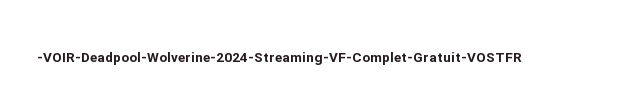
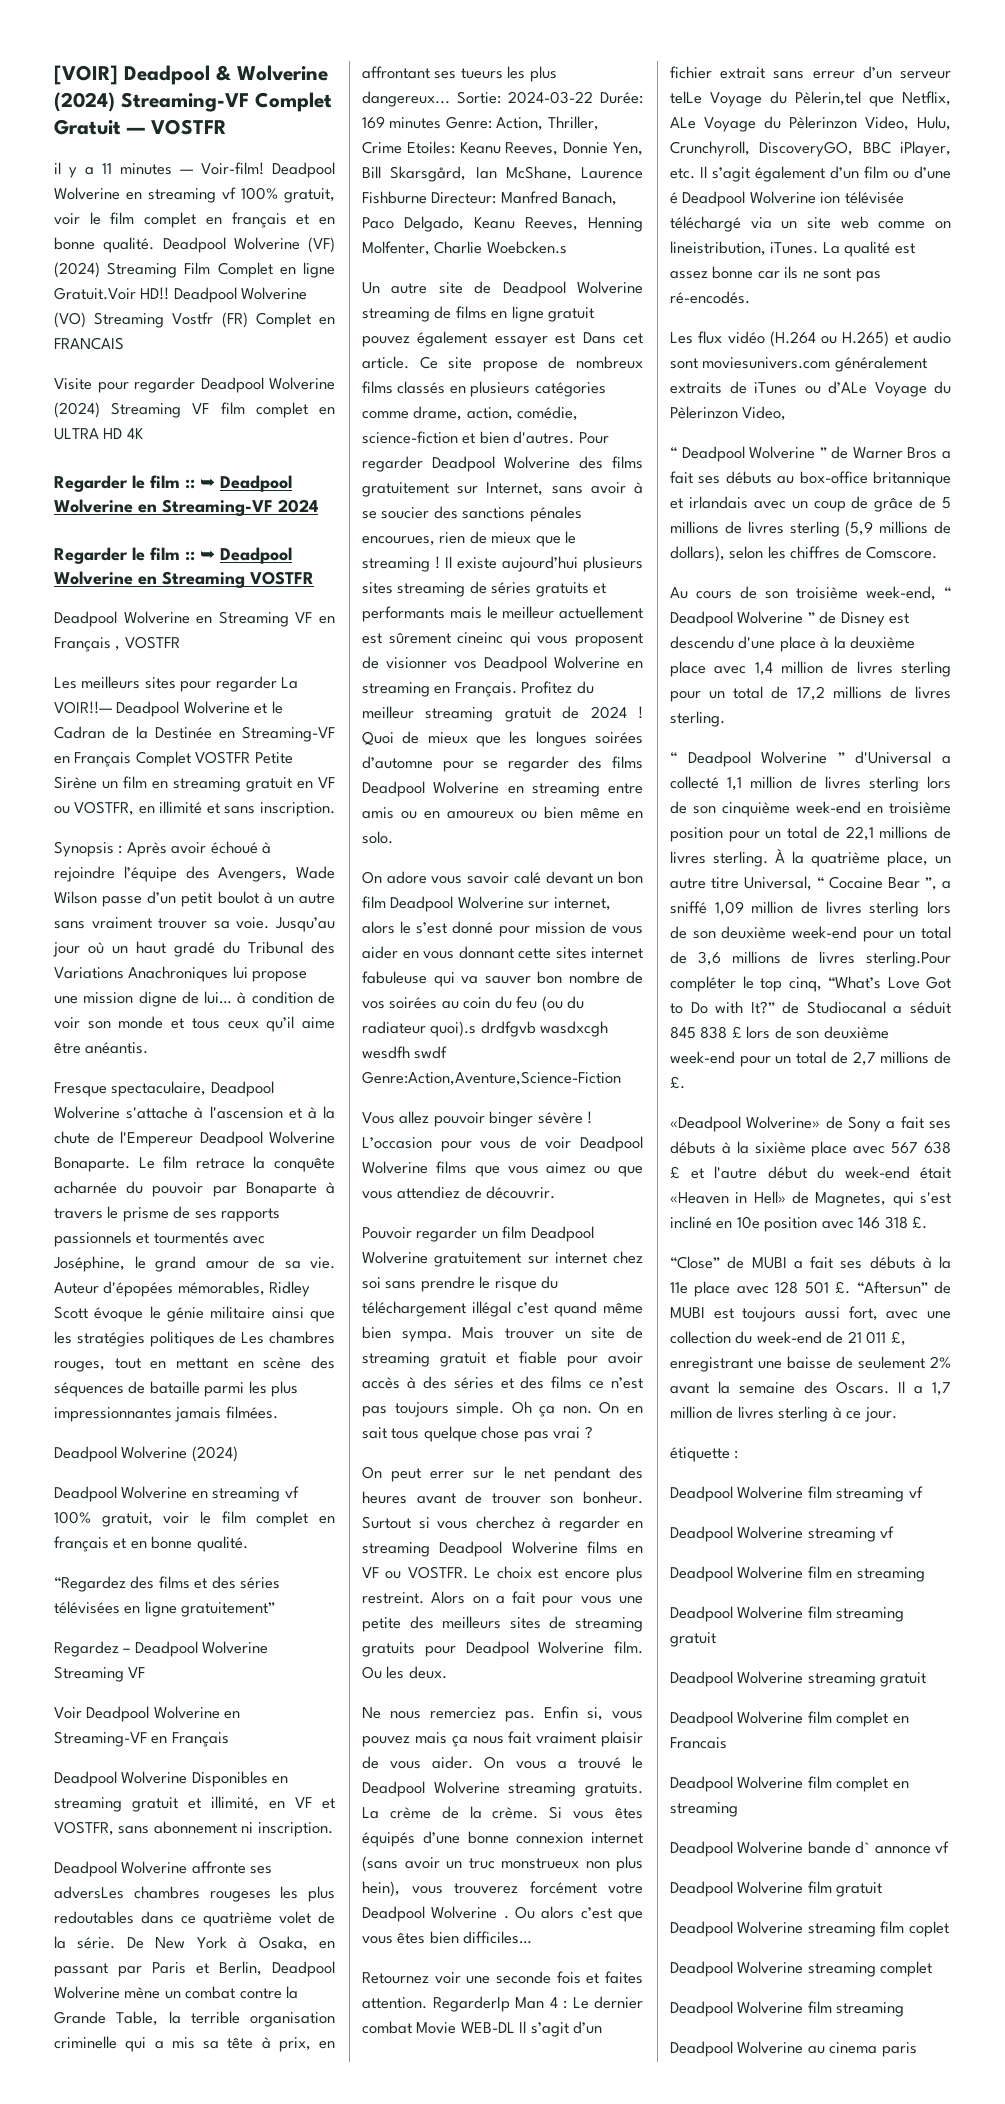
- -VOIR-Deadpool-Wolverine-2024-Streaming-VF-Complet-Gratuit-VOSTFR
+ [VOIR] Deadpool & Wolverine (2024) Streaming-VF Complet Gratuit — VOSTFR
+ il y a 11 minutes — Voir-film! Deadpool Wolverine en streaming vf 100% gratuit, voir le film complet en français et en bonne qualité. Deadpool Wolverine (VF) (2024) Streaming Film Complet en ligne Gratuit.Voir HD!! Deadpool Wolverine (VO) Streaming Vostfr (FR) Complet en FRANCAIS
+ Visite pour regarder Deadpool Wolverine (2024) Streaming VF film complet en ULTRA HD 4K
+ Regarder le film :: ➥ Deadpool Wolverine en Streaming-VF 2024
+ Regarder le film :: ➥ Deadpool Wolverine en Streaming VOSTFR
+ Deadpool Wolverine en Streaming VF en Français , VOSTFR
+ Les meilleurs sites pour regarder La VOIR!!— Deadpool Wolverine et le Cadran de la Destinée en Streaming-VF en Français Complet VOSTFR Petite Sirène un film en streaming gratuit en VF ou VOSTFR, en illimité et sans inscription.
+ Synopsis : Après avoir échoué à rejoindre l’équipe des Avengers, Wade Wilson passe d’un petit boulot à un autre sans vraiment trouver sa voie. Jusqu’au jour où un haut gradé du Tribunal des Variations Anachroniques lui propose une mission digne de lui… à condition de voir son monde et tous ceux qu’il aime être anéantis.
+ Fresque spectaculaire, Deadpool Wolverine s'attache à l'ascension et à la chute de l'Empereur Deadpool Wolverine Bonaparte. Le film retrace la conquête acharnée du pouvoir par Bonaparte à travers le prisme de ses rapports passionnels et tourmentés avec Joséphine, le grand amour de sa vie. Auteur d'épopées mémorables, Ridley Scott évoque le génie militaire ainsi que les stratégies politiques de Les chambres rouges, tout en mettant en scène des séquences de bataille parmi les plus impressionnantes jamais filmées.
+ Deadpool Wolverine (2024)
+ Deadpool Wolverine en streaming vf 100% gratuit, voir le film complet en français et en bonne qualité.
+ “Regardez des films et des séries télévisées en ligne gratuitement”
+ Regardez – Deadpool Wolverine Streaming VF
+ Voir Deadpool Wolverine en Streaming-VF en Français
+ Deadpool Wolverine Disponibles en streaming gratuit et illimité, en VF et VOSTFR, sans abonnement ni inscription.
+ Deadpool Wolverine affronte ses adversLes chambres rougeses les plus redoutables dans ce quatrième volet de la série. De New York à Osaka, en passant par Paris et Berlin, Deadpool Wolverine mène un combat contre la Grande Table, la terrible organisation criminelle qui a mis sa tête à prix, en affrontant ses tueurs les plus dangereux... Sortie: 2024-03-22 Durée: 169 minutes Genre: Action, Thriller, Crime Etoiles: Keanu Reeves, Donnie Yen, Bill Skarsgård, Ian McShane, Laurence Fishburne Directeur: Manfred Banach, Paco Delgado, Keanu Reeves, Henning Molfenter, Charlie Woebcken.s
+ Un autre site de Deadpool Wolverine streaming de films en ligne gratuit pouvez également essayer est Dans cet article. Ce site propose de nombreux films classés en plusieurs catégories comme drame, action, comédie, science-fiction et bien d'autres. Pour regarder Deadpool Wolverine des films gratuitement sur Internet, sans avoir à se soucier des sanctions pénales encourues, rien de mieux que le streaming ! Il existe aujourd’hui plusieurs sites streaming de séries gratuits et performants mais le meilleur actuellement est sûrement cineinc qui vous proposent de visionner vos Deadpool Wolverine en streaming en Français. Profitez du meilleur streaming gratuit de 2024 ! Quoi de mieux que les longues soirées d’automne pour se regarder des films Deadpool Wolverine en streaming entre amis ou en amoureux ou bien même en solo.
+ On adore vous savoir calé devant un bon film Deadpool Wolverine sur internet, alors le s’est donné pour mission de vous aider en vous donnant cette sites internet fabuleuse qui va sauver bon nombre de vos soirées au coin du feu (ou du radiateur quoi).s drdfgvb wasdxcgh wesdfh swdf Genre:Action,Aventure,Science-Fiction
+ Vous allez pouvoir binger sévère ! L’occasion pour vous de voir Deadpool Wolverine films que vous aimez ou que vous attendiez de découvrir.
+ Pouvoir regarder un film Deadpool Wolverine gratuitement sur internet chez soi sans prendre le risque du téléchargement illégal c’est quand même bien sympa. Mais trouver un site de streaming gratuit et fiable pour avoir accès à des séries et des films ce n’est pas toujours simple. Oh ça non. On en sait tous quelque chose pas vrai ?
+ On peut errer sur le net pendant des heures avant de trouver son bonheur. Surtout si vous cherchez à regarder en streaming Deadpool Wolverine films en VF ou VOSTFR. Le choix est encore plus restreint. Alors on a fait pour vous une petite des meilleurs sites de streaming gratuits pour Deadpool Wolverine film. Ou les deux.
+ Ne nous remerciez pas. Enfin si, vous pouvez mais ça nous fait vraiment plaisir de vous aider. On vous a trouvé le Deadpool Wolverine streaming gratuits. La crème de la crème. Si vous êtes équipés d’une bonne connexion internet (sans avoir un truc monstrueux non plus hein), vous trouverez forcément votre Deadpool Wolverine . Ou alors c’est que vous êtes bien difficiles…
+ Retournez voir une seconde fois et faites attention. RegarderIp Man 4 : Le dernier combat Movie WEB-DL Il s’agit d’un fichier extrait sans erreur d’un serveur telLe Voyage du Pèlerin,tel que Netflix, ALe Voyage du Pèlerinzon Video, Hulu, Crunchyroll, DiscoveryGO, BBC iPlayer, etc. Il s’agit également d’un film ou d’une é Deadpool Wolverine ion télévisée téléchargé via un site web comme on lineistribution, iTunes. La qualité est assez bonne car ils ne sont pas ré-encodés.
+ Les flux vidéo (H.264 ou H.265) et audio sont moviesunivers.com généralement extraits de iTunes ou d’ALe Voyage du Pèlerinzon Video,
+ “ Deadpool Wolverine ” de Warner Bros a fait ses débuts au box-office britannique et irlandais avec un coup de grâce de 5 millions de livres sterling (5,9 millions de dollars), selon les chiffres de Comscore.
+ Au cours de son troisième week-end, “ Deadpool Wolverine ” de Disney est descendu d'une place à la deuxième place avec 1,4 million de livres sterling pour un total de 17,2 millions de livres sterling.
+ “ Deadpool Wolverine ” d'Universal a collecté 1,1 million de livres sterling lors de son cinquième week-end en troisième position pour un total de 22,1 millions de livres sterling. À la quatrième place, un autre titre Universal, “ Cocaine Bear ”, a sniffé 1,09 million de livres sterling lors de son deuxième week-end pour un total de 3,6 millions de livres sterling.Pour compléter le top cinq, “What’s Love Got to Do with It?” de Studiocanal a séduit 845 838 £ lors de son deuxième week-end pour un total de 2,7 millions de £.
+ «Deadpool Wolverine» de Sony a fait ses débuts à la sixième place avec 567 638 £ et l'autre début du week-end était «Heaven in Hell» de Magnetes, qui s'est incliné en 10e position avec 146 318 £.
+ “Close” de MUBI a fait ses débuts à la 11e place avec 128 501 £. “Aftersun” de MUBI est toujours aussi fort, avec une collection du week-end de 21 011 £, enregistrant une baisse de seulement 2% avant la semaine des Oscars. Il a 1,7 million de livres sterling à ce jour.
+ étiquette :
+ Deadpool Wolverine film streaming vf
+ Deadpool Wolverine streaming vf
+ Deadpool Wolverine film en streaming
+ Deadpool Wolverine film streaming gratuit
+ Deadpool Wolverine streaming gratuit
+ Deadpool Wolverine film complet en Francais
+ Deadpool Wolverine film complet en streaming
+ Deadpool Wolverine bande d` annonce vf
+ Deadpool Wolverine film gratuit
+ Deadpool Wolverine streaming film coplet
+ Deadpool Wolverine streaming complet
+ Deadpool Wolverine film streaming
+ Deadpool Wolverine au cinema paris

